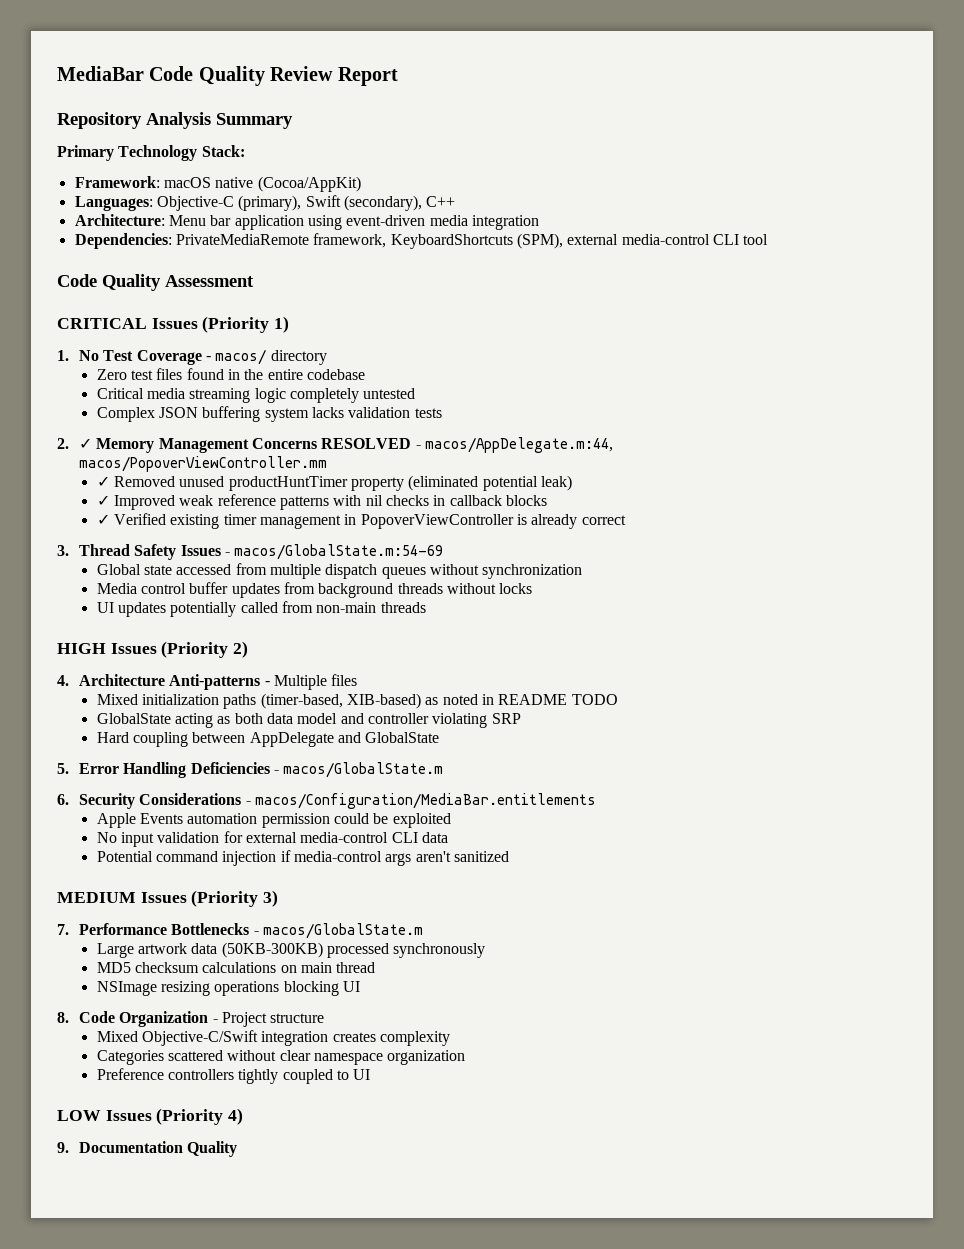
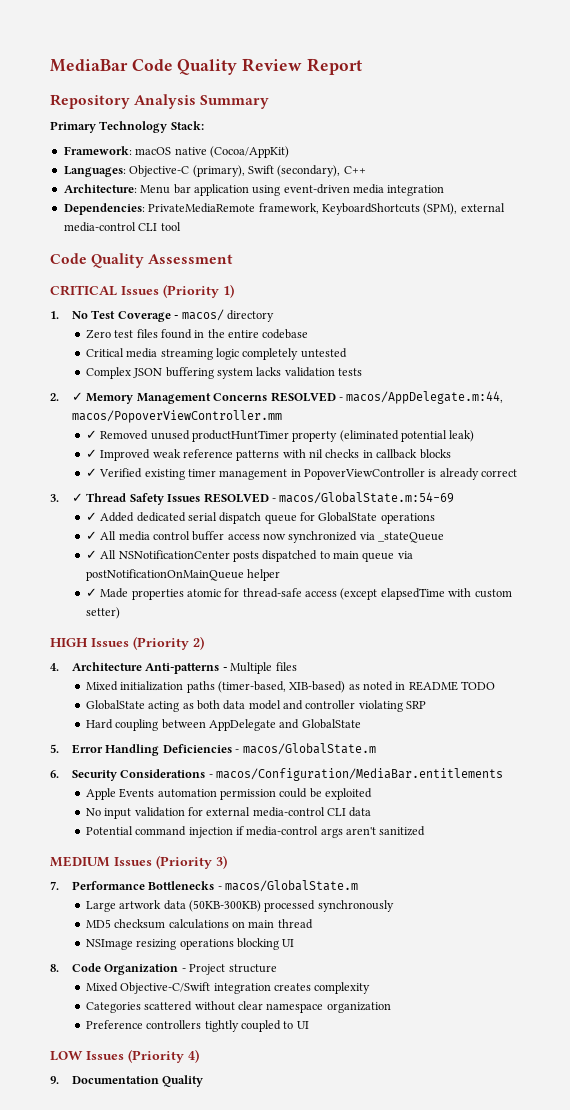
- 3. Thread Safety Issues - macos/GlobalState.m:54-69
+ 3. ✓ Thread Safety Issues RESOLVED - macos/GlobalState.m:54-69
- Global state accessed from multiple dispatch queues without synchronization
- Media control buffer updates from background threads without locks
- UI updates potentially called from non-main threads
+ ✓ Added dedicated serial dispatch queue for GlobalState operations
+ ✓ All media control buffer access now synchronized via _stateQueue
+ ✓ All NSNotificationCenter posts dispatched to main queue via postNotificationOnMainQueue helper
+ ✓ Made properties atomic for thread-safe access (except elapsedTime with custom setter)

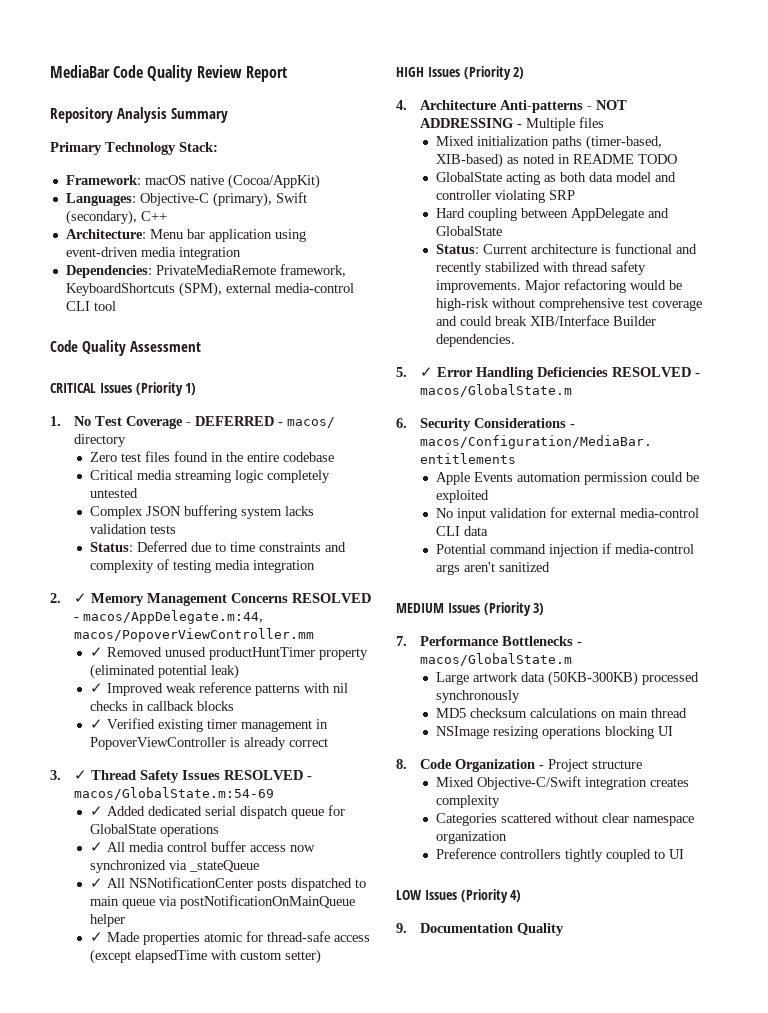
- 1. No Test Coverage - macos/ directory
+ 1. No Test Coverage - DEFERRED - macos/ directory
+ Status: Deferred due to time constraints and complexity of testing media integration
- 4. Architecture Anti-patterns - Multiple files
+ 4. Architecture Anti-patterns - NOT ADDRESSING - Multiple files
+ Status: Current architecture is functional and recently stabilized with thread safety improvements. Major refactoring would be high-risk without comprehensive test coverage and could break XIB/Interface Builder dependencies.
- 5. Error Handling Deficiencies - macos/GlobalState.m
+ 5. ✓ Error Handling Deficiencies RESOLVED - macos/GlobalState.m

